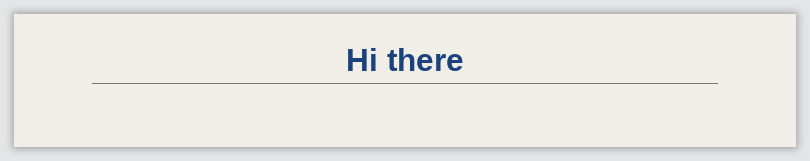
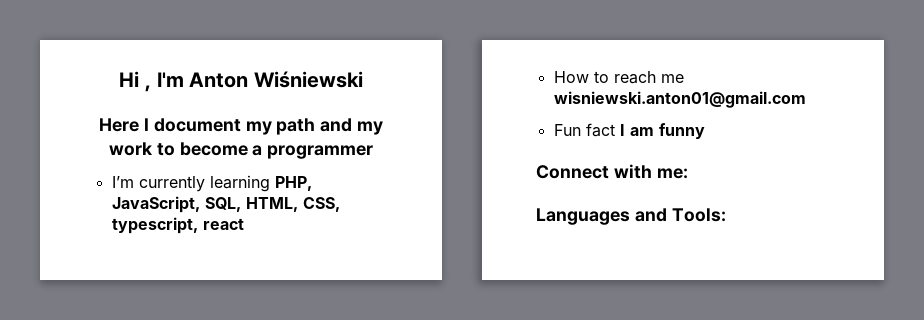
- Hi there
+ Hi , I'm Anton Wiśniewski
+ Here I document my path and my work to become a programmer
+ I’m currently learning PHP, JavaScript, SQL, HTML, CSS, typescript, react
+ How to reach me wisniewski.anton01@gmail.com
+ Fun fact I am funny
+ Connect with me:
+ Languages and Tools:

